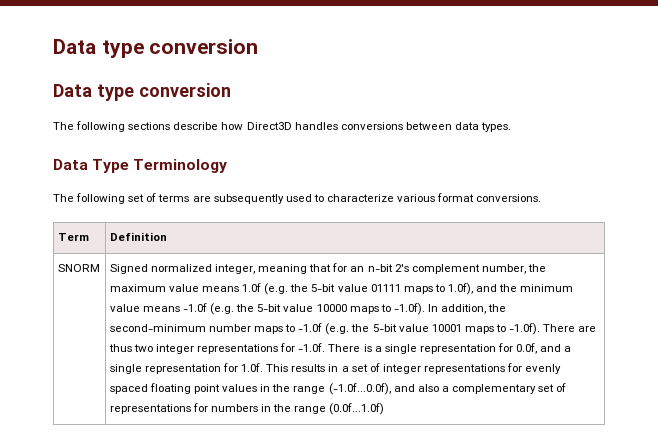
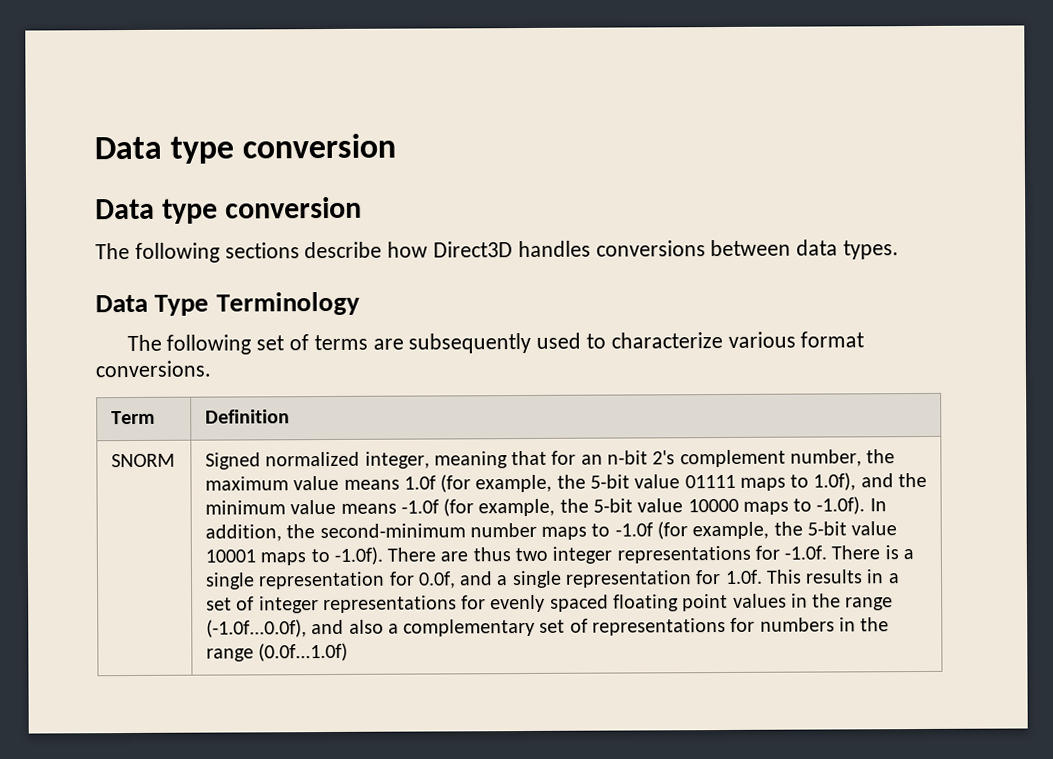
- Signed normalized integer, meaning that for an n-bit 2's complement number, the maximum value means 1.0f (e.g. the 5-bit value 01111 maps to 1.0f), and the minimum value means -1.0f (e.g. the 5-bit value 10000 maps to -1.0f). In addition, the second-minimum number maps to -1.0f (e.g. the 5-bit value 10001 maps to -1.0f). There are thus two integer representations for -1.0f. There is a single representation for 0.0f, and a single representation for 1.0f. This results in a set of integer representations for evenly spaced floating point values in the range (-1.0f...0.0f), and also a complementary set of representations for numbers in the range (0.0f...1.0f)
+ Signed normalized integer, meaning that for an n-bit 2's complement number, the maximum value means 1.0f (for example, the 5-bit value 01111 maps to 1.0f), and the minimum value means -1.0f (for example, the 5-bit value 10000 maps to -1.0f). In addition, the second-minimum number maps to -1.0f (for example, the 5-bit value 10001 maps to -1.0f). There are thus two integer representations for -1.0f. There is a single representation for 0.0f, and a single representation for 1.0f. This results in a set of integer representations for evenly spaced floating point values in the range (-1.0f...0.0f), and also a complementary set of representations for numbers in the range (0.0f...1.0f)

